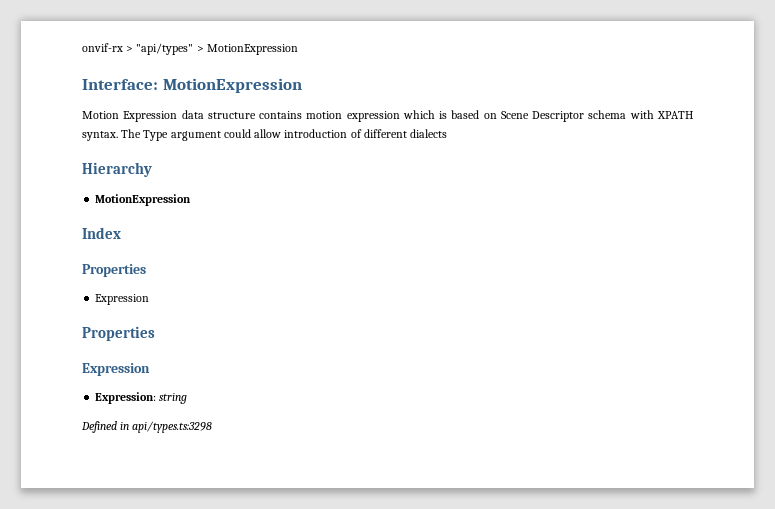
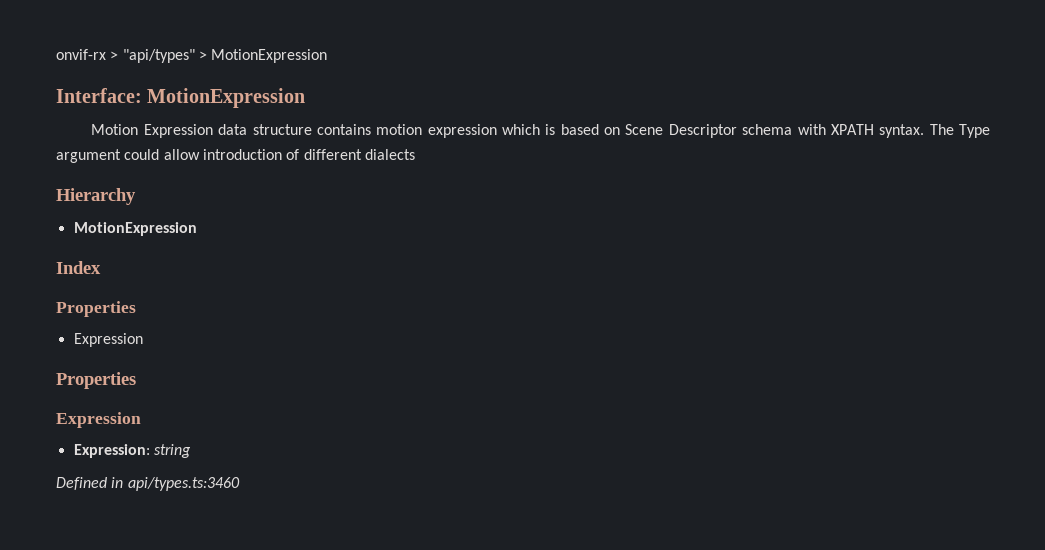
- Defined in api/types.ts:3298
+ Defined in api/types.ts:3460

